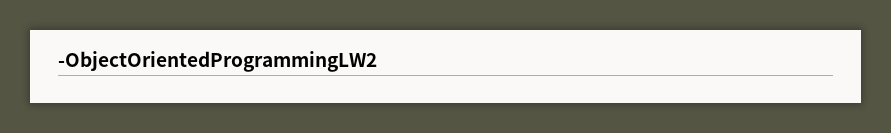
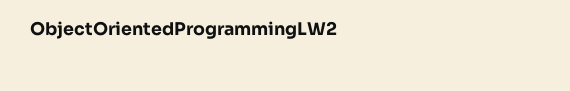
- -ObjectOrientedProgrammingLW2
+ ObjectOrientedProgrammingLW2

